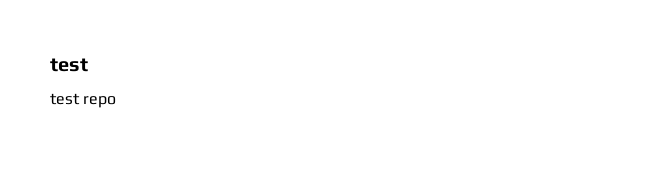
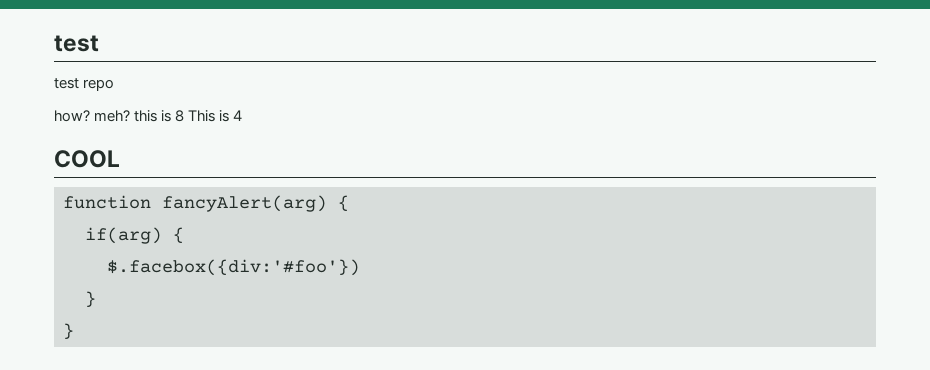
+ how? meh? this is 8 This is 4
+ COOL
+ function fancyAlert(arg) {
+ if(arg) {
+ $.facebox({div:'#foo'})
+ }
+ }

